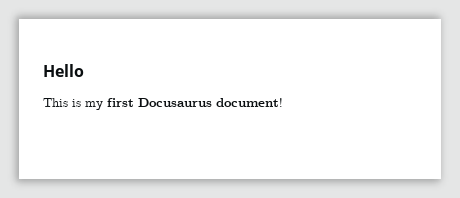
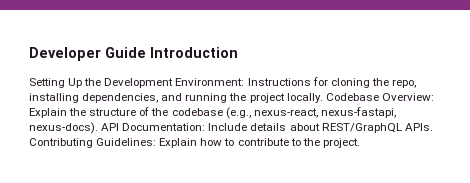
- Hello
- This is my first Docusaurus document!
+ Developer Guide Introduction
+ Setting Up the Development Environment: Instructions for cloning the repo, installing dependencies, and running the project locally. Codebase Overview: Explain the structure of the codebase (e.g., nexus-react, nexus-fastapi, nexus-docs). API Documentation: Include details about REST/GraphQL APIs. Contributing Guidelines: Explain how to contribute to the project.

